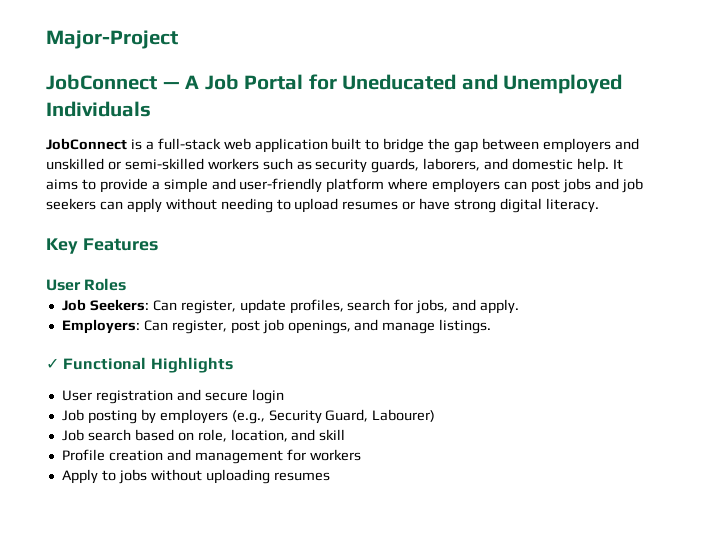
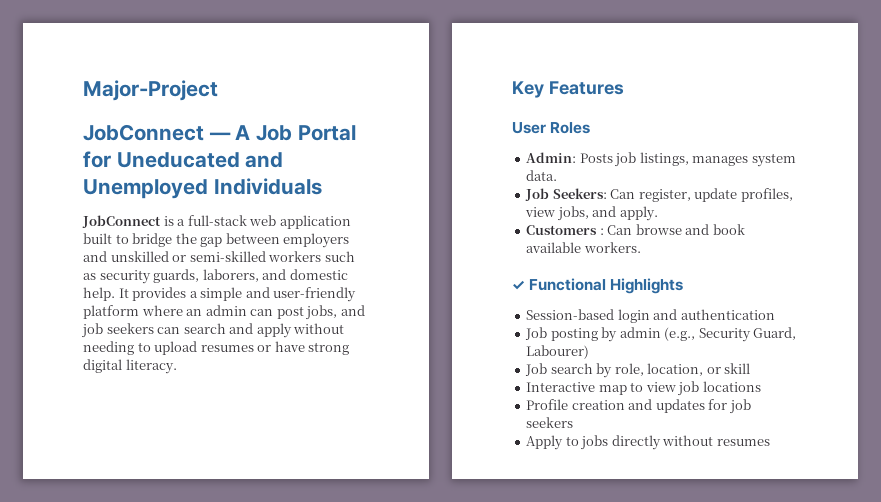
- It aims to provide a simple and user-friendly platform where employers can post jobs and job seekers can apply without needing to upload resumes or have strong digital literacy.
+ It provides a simple and user-friendly platform where an admin can post jobs, and job seekers can search and apply without needing to upload resumes or have strong digital literacy.
+ Admin: Posts job listings, manages system data.
- Job Seekers: Can register, update profiles, search for jobs, and apply.
+ Job Seekers: Can register, update profiles, view jobs, and apply.
- Employers: Can register, post job openings, and manage listings.
+ Customers : Can browse and book available workers.
  ✓ Functional Highlights
- User registration and secure login
+ Session-based login and authentication
- Job posting by employers (e.g., Security Guard, Labourer)
+ Job posting by admin (e.g., Security Guard, Labourer)
- Job search based on role, location, and skill
+ Job search by role, location, or skill
+ Interactive map to view job locations
- Profile creation and management for workers
+ Profile creation and updates for job seekers
- Apply to jobs without uploading resumes
+ Apply to jobs directly without resumes

